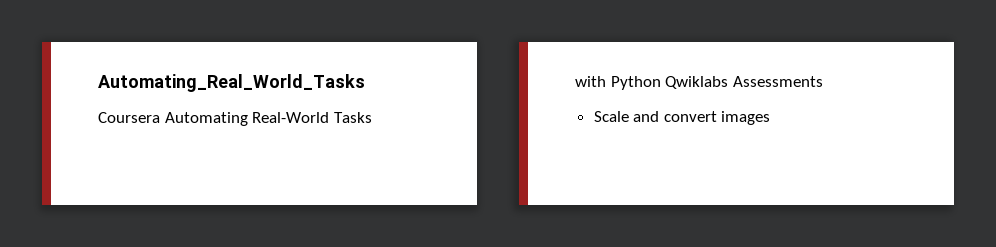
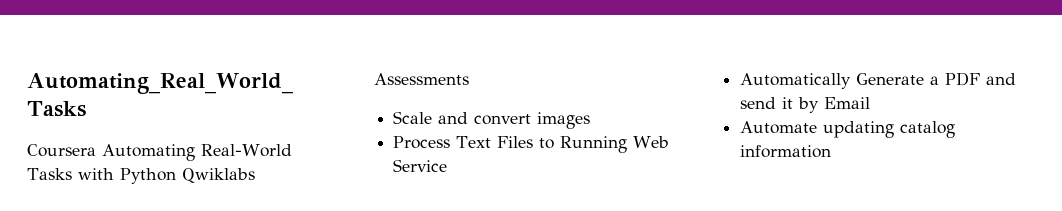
+ Process Text Files to Running Web Service
+ Automatically Generate a PDF and send it by Email
+ Automate updating catalog information

